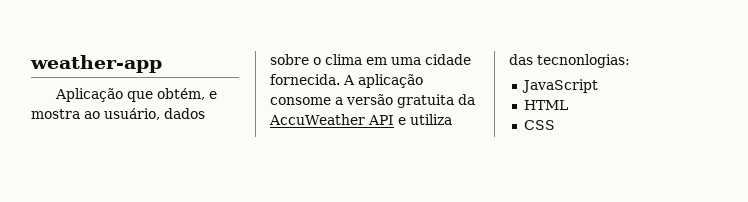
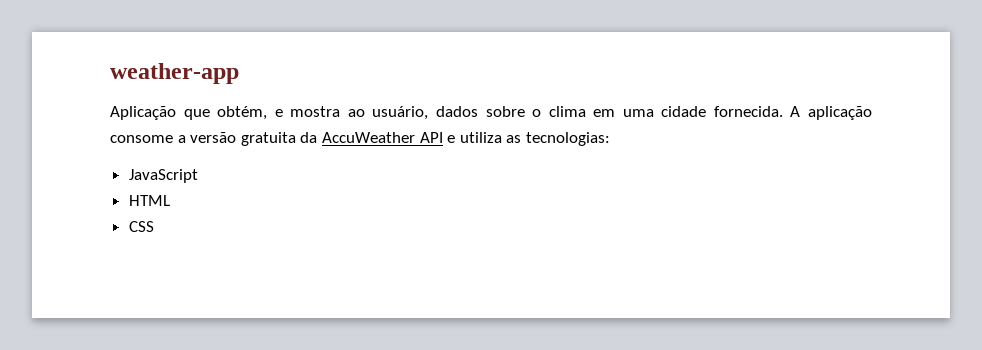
- A aplicação consome a versão gratuita da AccuWeather API e utiliza das tecnonlogias:
+ A aplicação consome a versão gratuita da AccuWeather API e utiliza as tecnologias:

